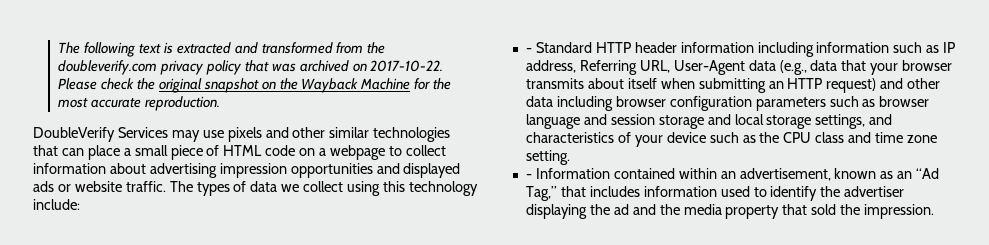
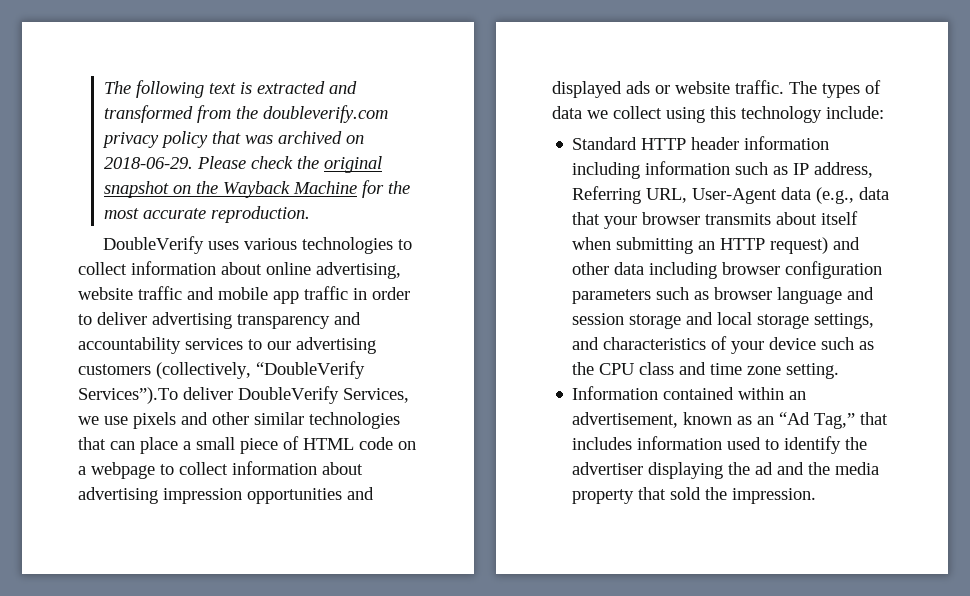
- The following text is extracted and transformed from the doubleverify.com privacy policy that was archived on 2017-10-22.
+ The following text is extracted and transformed from the doubleverify.com privacy policy that was archived on 2018-06-29.
- DoubleVerify Services may use pixels and other similar technologies that can place a small piece of HTML code on a webpage to collect information about advertising impression opportunities and displayed ads or website traffic.
+ DoubleVerify uses various technologies to collect information about online advertising, website traffic and mobile app traffic in order to deliver advertising transparency and accountability services to our advertising customers (collectively, “DoubleVerify Services”).To deliver DoubleVerify Services, we use pixels and other similar technologies that can place a small piece of HTML code on a webpage to collect information about advertising impression opportunities and displayed ads or website traffic.
- - Standard HTTP header information including information such as IP address, Referring URL, User-Agent data (e.g., data that your browser transmits about itself when submitting an HTTP request) and other data including browser configuration parameters such as browser language and session storage and local storage settings, and characteristics of your device such as the CPU class and time zone setting.
+ Standard HTTP header information including information such as IP address, Referring URL, User-Agent data (e.g., data that your browser transmits about itself when submitting an HTTP request) and other data including browser configuration parameters such as browser language and session storage and local storage settings, and characteristics of your device such as the CPU class and time zone setting.
- - Information contained within an advertisement, known as an “Ad Tag,” that includes information used to identify the advertiser displaying the ad and the media property that sold the impression.
+ Information contained within an advertisement, known as an “Ad Tag,” that includes information used to identify the advertiser displaying the ad and the media property that sold the impression.

